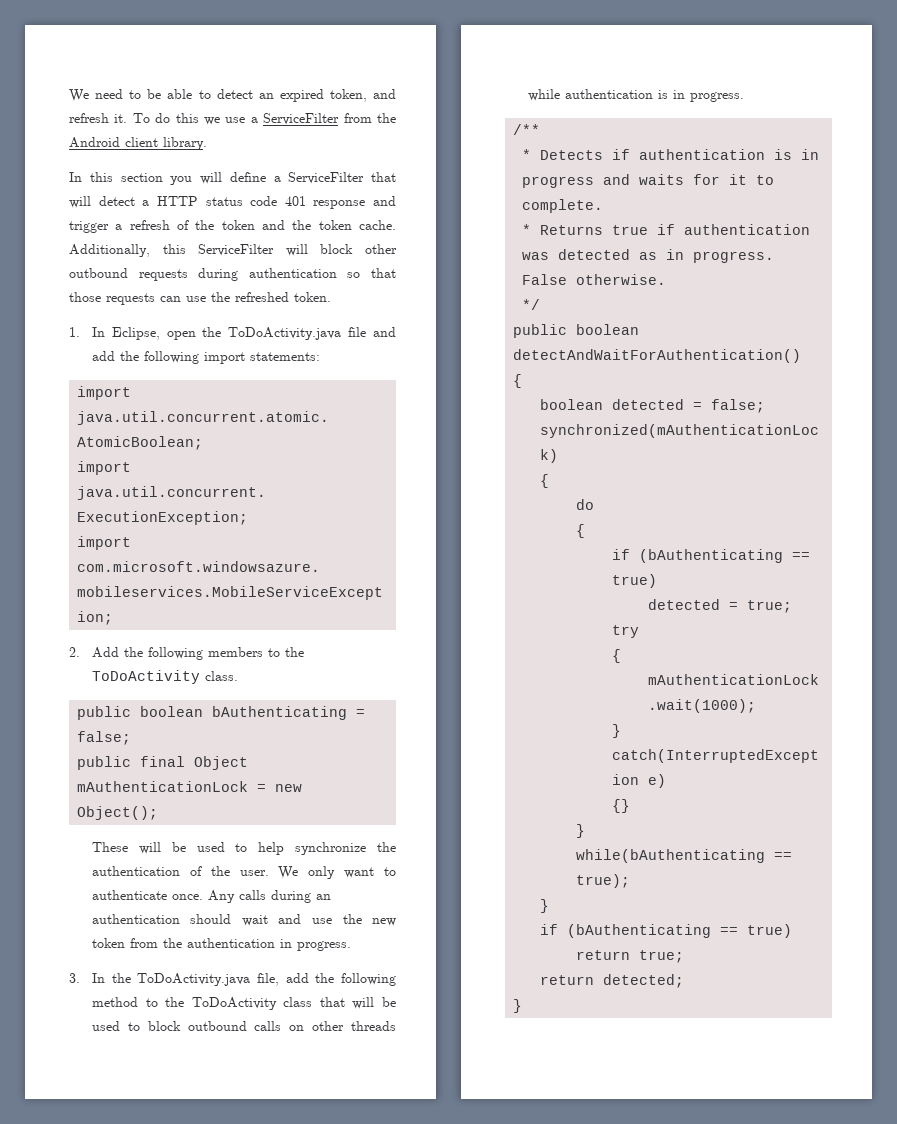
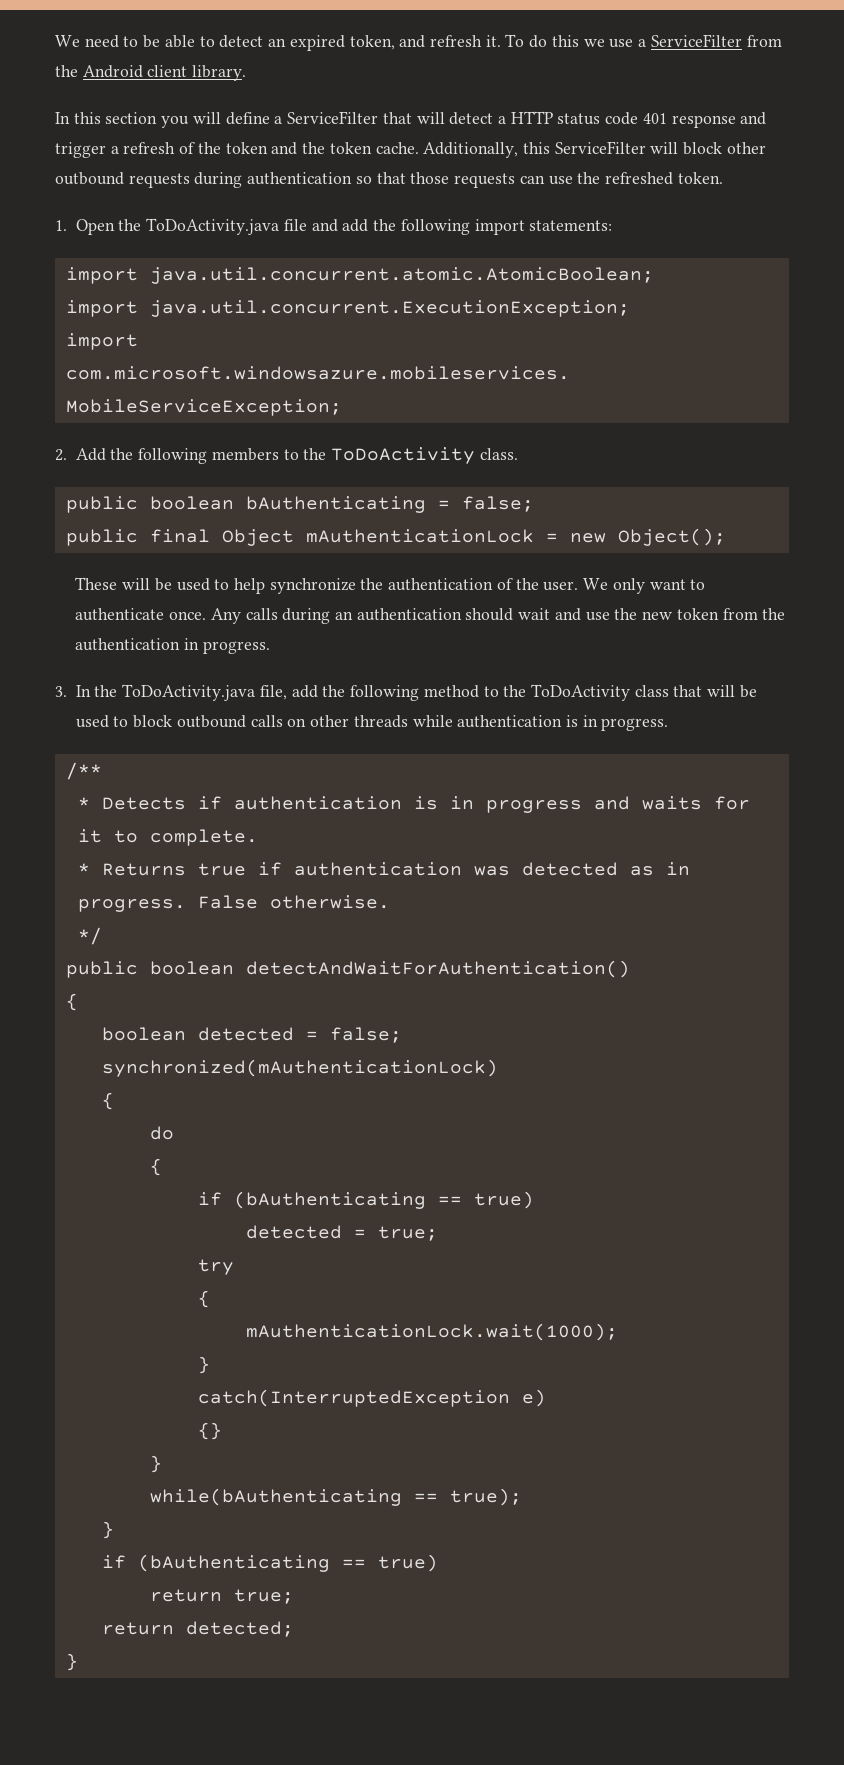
- 1. In Eclipse, open the ToDoActivity.java file and add the following import statements:
+ 1. Open the ToDoActivity.java file and add the following import statements:

